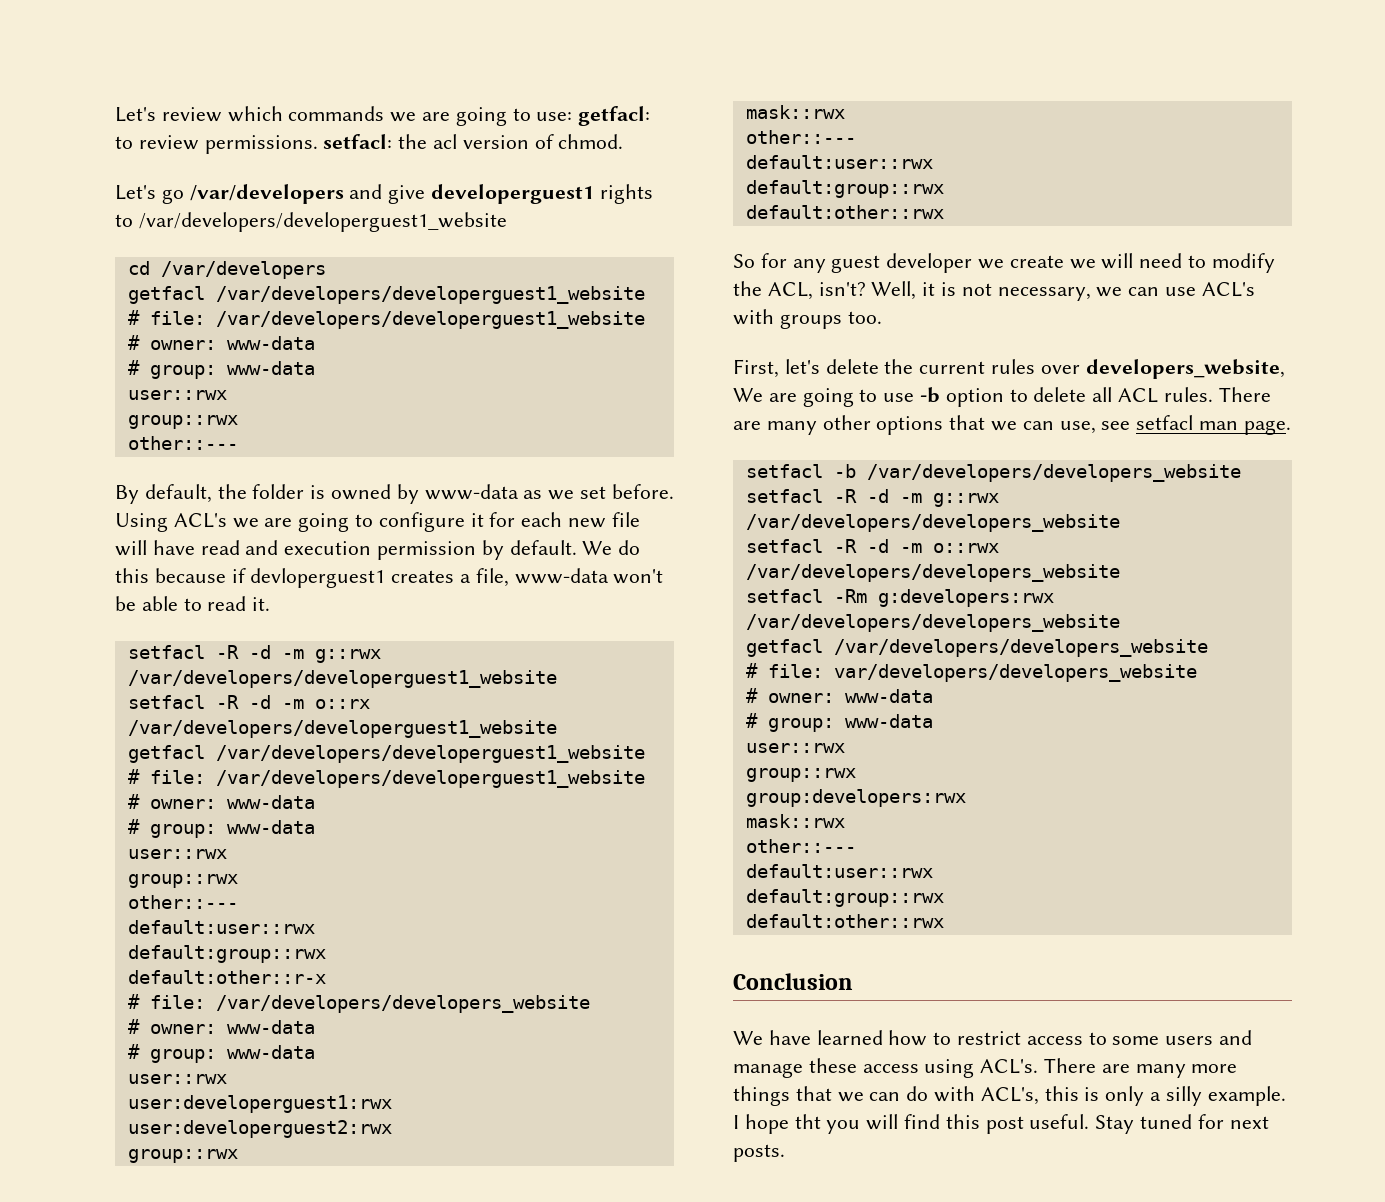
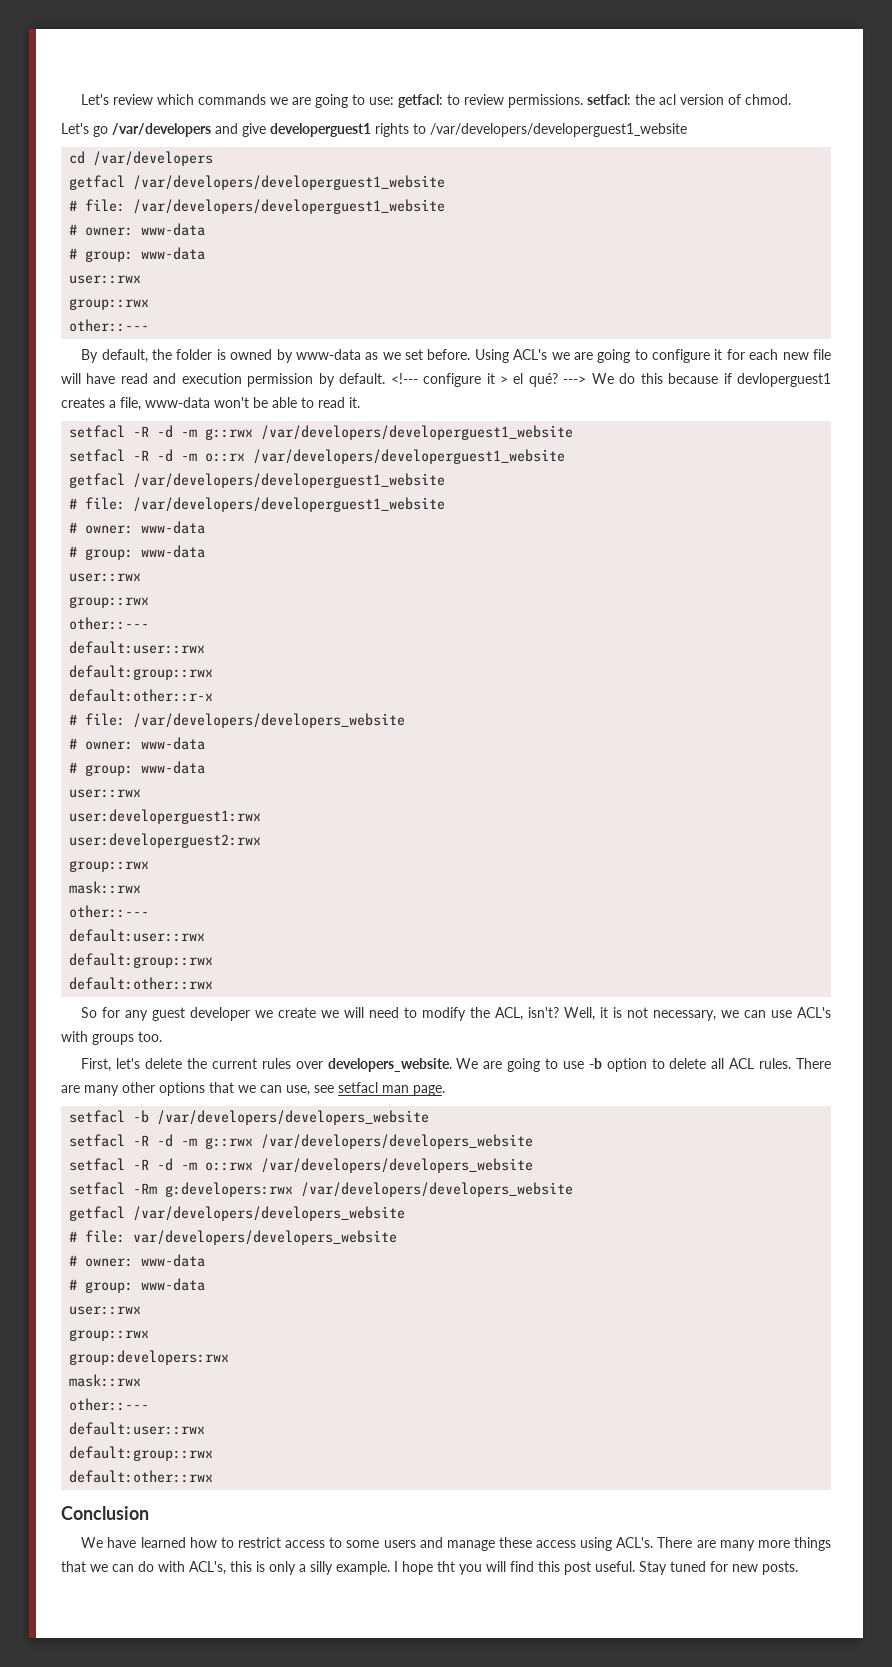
- We do this because if devloperguest1 creates a file, www-data won't be able to read it.
+ <!--- configure it > el qué? ---> We do this because if devloperguest1 creates a file, www-data won't be able to read it.
- First, let's delete the current rules over developers_website, We are going to use -b option to delete all ACL rules.
+ First, let's delete the current rules over developers_website. We are going to use -b option to delete all ACL rules.
- Stay tuned for next posts.
+ Stay tuned for new posts.

